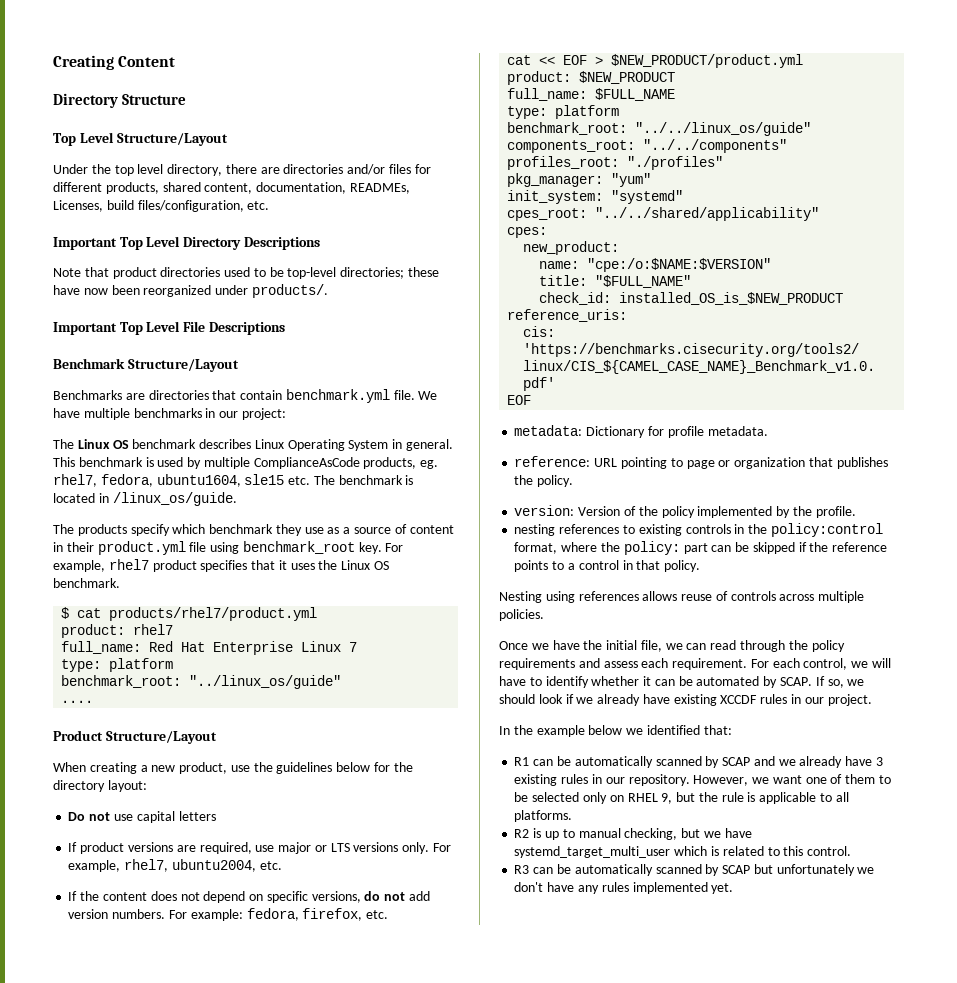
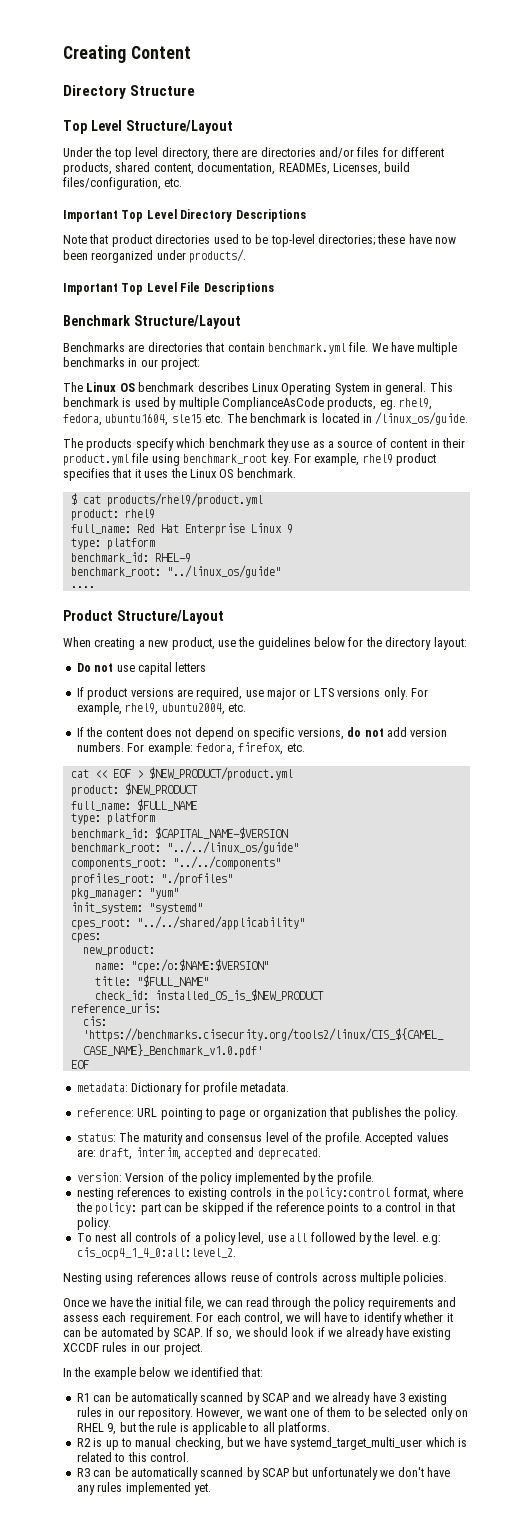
- This benchmark is used by multiple ComplianceAsCode products, eg. rhel7, fedora, ubuntu1604, sle15 etc. The benchmark is located in /linux_os/guide.
+ This benchmark is used by multiple ComplianceAsCode products, eg. rhel9, fedora, ubuntu1604, sle15 etc. The benchmark is located in /linux_os/guide.
- For example, rhel7 product specifies that it uses the Linux OS benchmark.
+ For example, rhel9 product specifies that it uses the Linux OS benchmark.
- $ cat products/rhel7/product.yml
- product: rhel7
+ $ cat products/rhel9/product.yml
+ product: rhel9
- full_name: Red Hat Enterprise Linux 7
+ full_name: Red Hat Enterprise Linux 9
  type: platform
+ benchmark_id: RHEL-9
- For example, rhel7, ubuntu2004, etc.
+ For example, rhel9, ubuntu2004, etc.
+ benchmark_id: $CAPITAL_NAME-$VERSION
+ status: The maturity and consensus level of the profile. Accepted values are: draft, interim, accepted and deprecated.
+ To nest all controls of a policy level, use all followed by the level. e.g: cis_ocp4_1_4_0:all:level_2.

